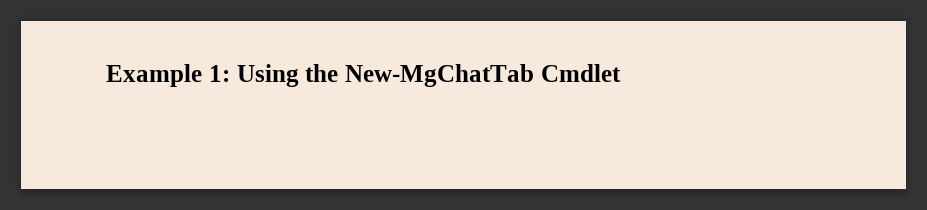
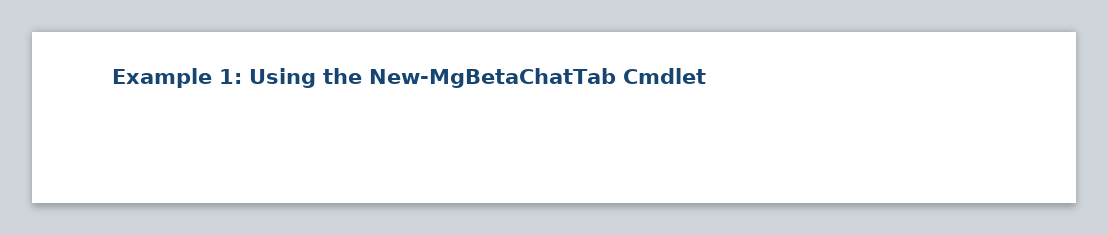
- Example 1: Using the New-MgChatTab Cmdlet
+ Example 1: Using the New-MgBetaChatTab Cmdlet

